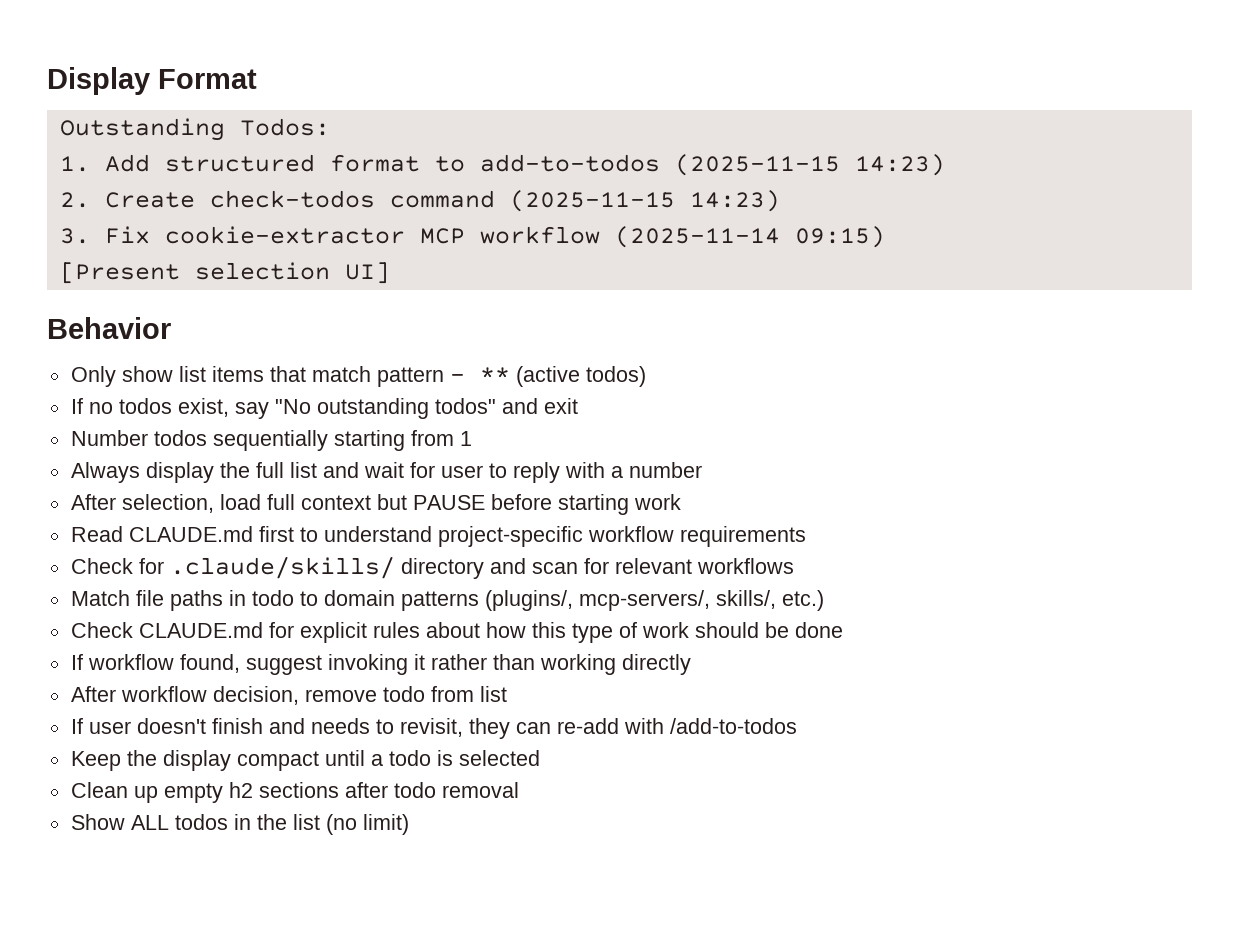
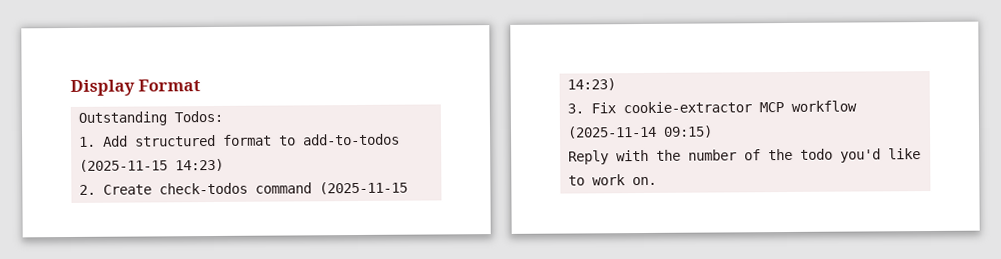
- [Present selection UI]
- Behavior
- Only show list items that match pattern - ** (active todos)
- If no todos exist, say "No outstanding todos" and exit
- Number todos sequentially starting from 1
- Always display the full list and wait for user to reply with a number
- After selection, load full context but PAUSE before starting work
- Read CLAUDE.md first to understand project-specific workflow requirements
- Check for .claude/skills/ directory and scan for relevant workflows
- Match file paths in todo to domain patterns (plugins/, mcp-servers/, skills/, etc.)
- Check CLAUDE.md for explicit rules about how this type of work should be done
- If workflow found, suggest invoking it rather than working directly
- After workflow decision, remove todo from list
- If user doesn't finish and needs to revisit, they can re-add with /add-to-todos
- Keep the display compact until a todo is selected
- Clean up empty h2 sections after todo removal
- Show ALL todos in the list (no limit)
+ Reply with the number of the todo you'd like to work on.

